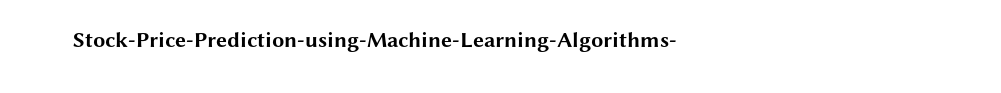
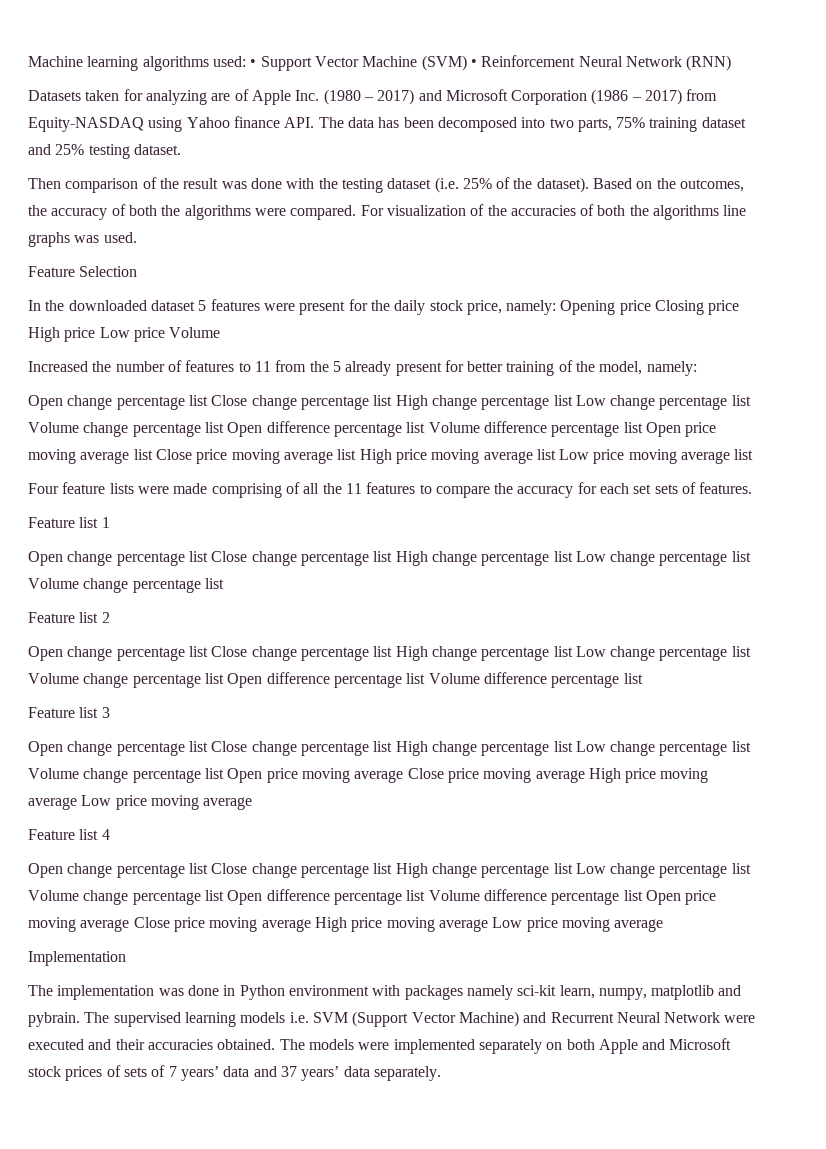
- Stock-Price-Prediction-using-Machine-Learning-Algorithms-
+ Machine learning algorithms used: • Support Vector Machine (SVM) • Reinforcement Neural Network (RNN)
+ Datasets taken for analyzing are of Apple Inc. (1980 – 2017) and Microsoft Corporation (1986 – 2017) from Equity-NASDAQ using Yahoo finance API. The data has been decomposed into two parts, 75% training dataset and 25% testing dataset.
+ Then comparison of the result was done with the testing dataset (i.e. 25% of the dataset). Based on the outcomes, the accuracy of both the algorithms were compared. For visualization of the accuracies of both the algorithms line graphs was used.
+ Feature Selection
+ In the downloaded dataset 5 features were present for the daily stock price, namely: Opening price Closing price High price Low price Volume
+ Increased the number of features to 11 from the 5 already present for better training of the model, namely:
+ Open change percentage list Close change percentage list High change percentage list Low change percentage list Volume change percentage list Open difference percentage list Volume difference percentage list Open price moving average list Close price moving average list High price moving average list Low price moving average list
+ Four feature lists were made comprising of all the 11 features to compare the accuracy for each set sets of features.
+ Feature list 1
+ Open change percentage list Close change percentage list High change percentage list Low change percentage list Volume change percentage list
+ Feature list 2
+ Open change percentage list Close change percentage list High change percentage list Low change percentage list Volume change percentage list Open difference percentage list Volume difference percentage list
+ Feature list 3
+ Open change percentage list Close change percentage list High change percentage list Low change percentage list Volume change percentage list Open price moving average Close price moving average High price moving average Low price moving average
+ Feature list 4
+ Open change percentage list Close change percentage list High change percentage list Low change percentage list Volume change percentage list Open difference percentage list Volume difference percentage list Open price moving average Close price moving average High price moving average Low price moving average
+ Implementation
+ The implementation was done in Python environment with packages namely sci-kit learn, numpy, matplotlib and pybrain. The supervised learning models i.e. SVM (Support Vector Machine) and Recurrent Neural Network were executed and their accuracies obtained. The models were implemented separately on both Apple and Microsoft stock prices of sets of 7 years’ data and 37 years’ data separately.

